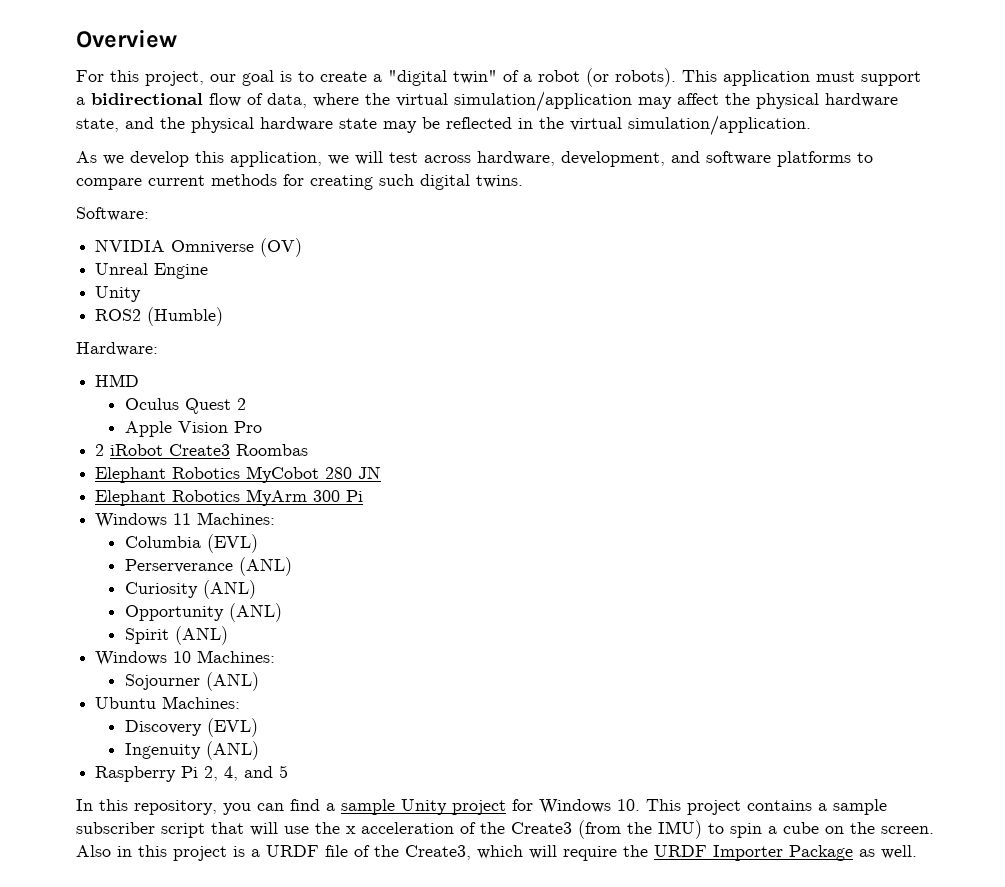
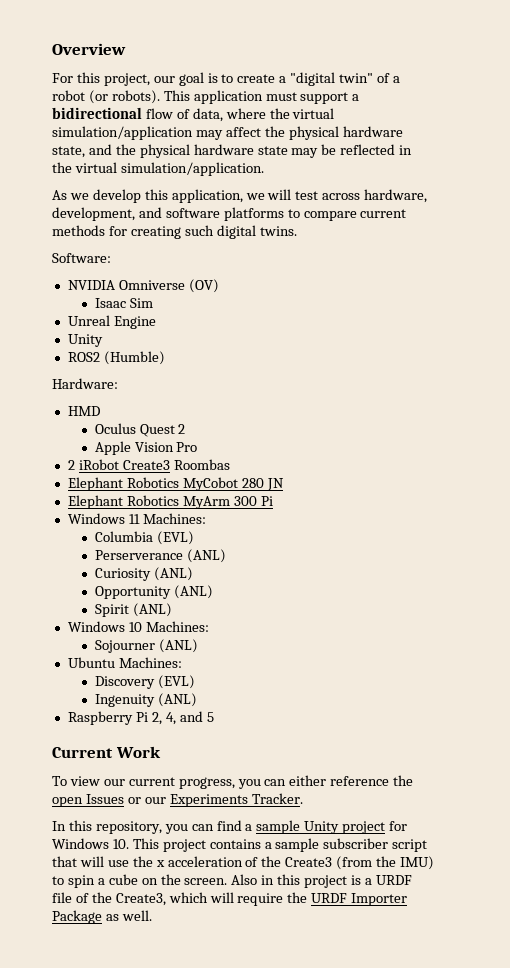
+ Isaac Sim
+ Current Work
+ To view our current progress, you can either reference the open Issues or our Experiments Tracker.

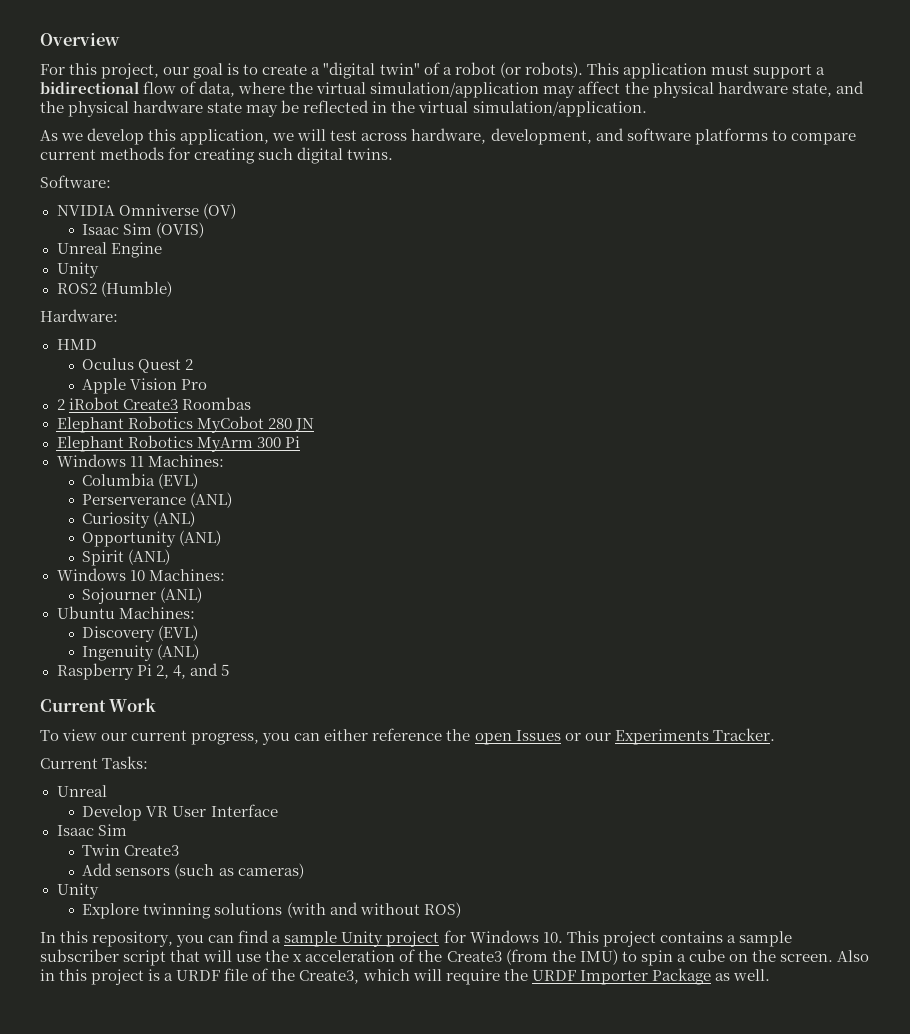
- Isaac Sim
+ Isaac Sim (OVIS)
+ Current Tasks:
+ Unreal
+ Develop VR User Interface
+ Isaac Sim
+ Twin Create3
+ Add sensors (such as cameras)
+ Unity
+ Explore twinning solutions (with and without ROS)

